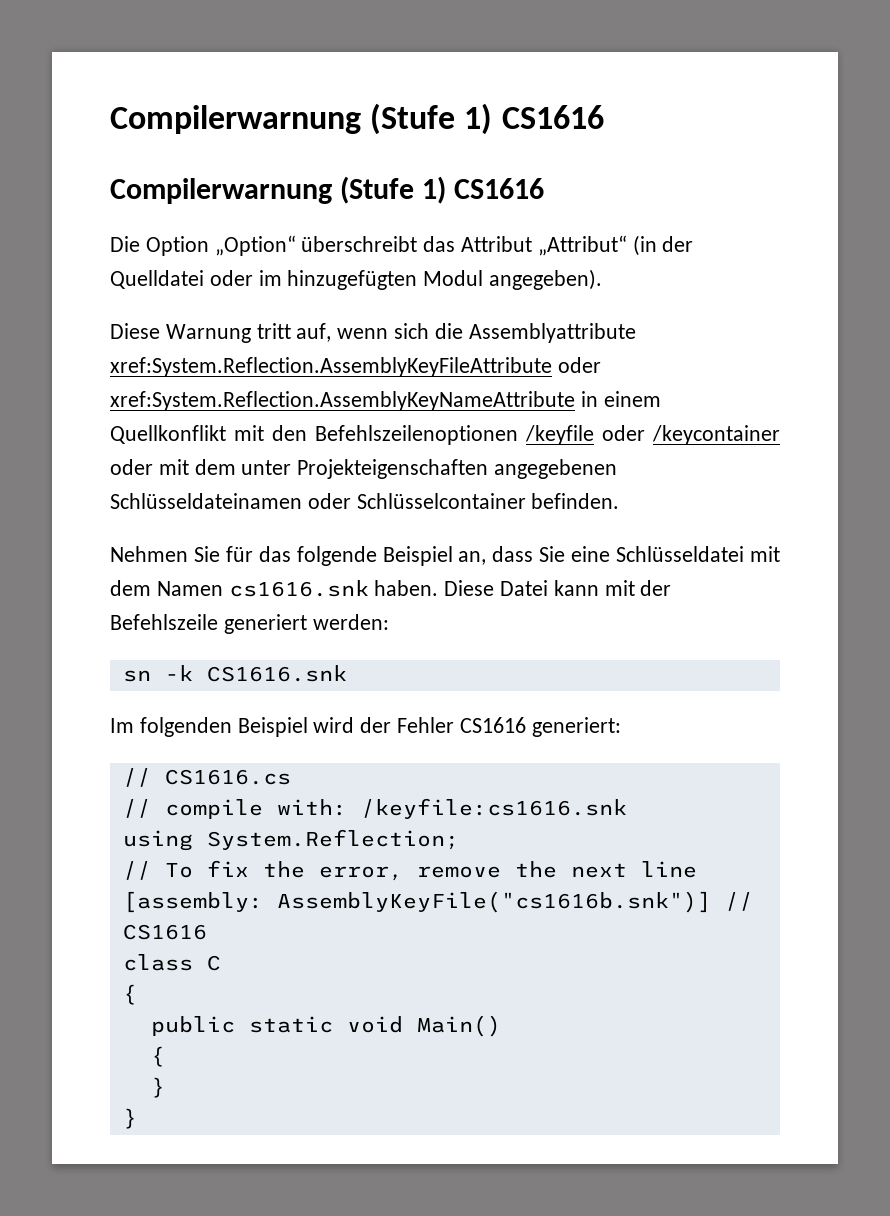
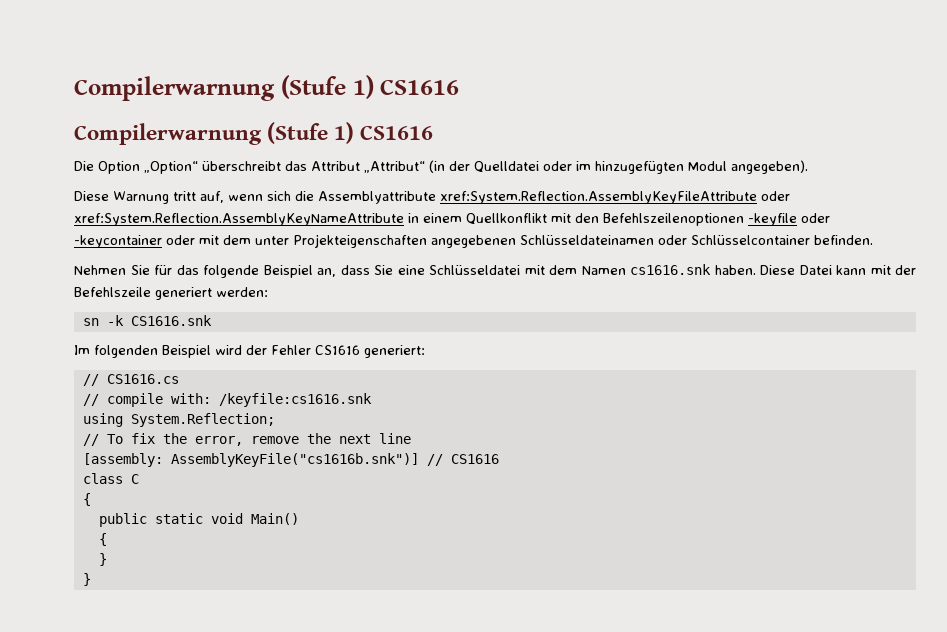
- Diese Warnung tritt auf, wenn sich die Assemblyattribute xref:System.Reflection.AssemblyKeyFileAttribute oder xref:System.Reflection.AssemblyKeyNameAttribute in einem Quellkonflikt mit den Befehlszeilenoptionen /keyfile oder /keycontainer oder mit dem unter Projekteigenschaften angegebenen Schlüsseldateinamen oder Schlüsselcontainer befinden.
+ Diese Warnung tritt auf, wenn sich die Assemblyattribute xref:System.Reflection.AssemblyKeyFileAttribute oder xref:System.Reflection.AssemblyKeyNameAttribute in einem Quellkonflikt mit den Befehlszeilenoptionen -keyfile oder -keycontainer oder mit dem unter Projekteigenschaften angegebenen Schlüsseldateinamen oder Schlüsselcontainer befinden.

